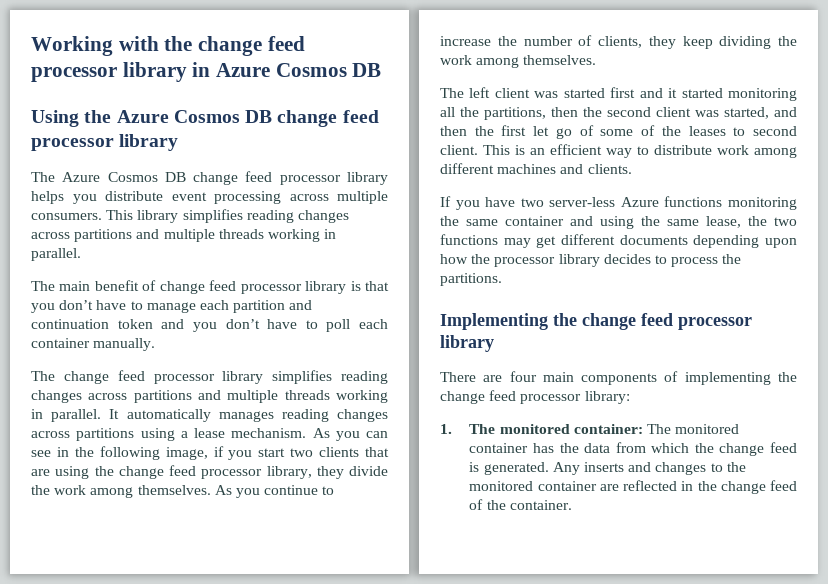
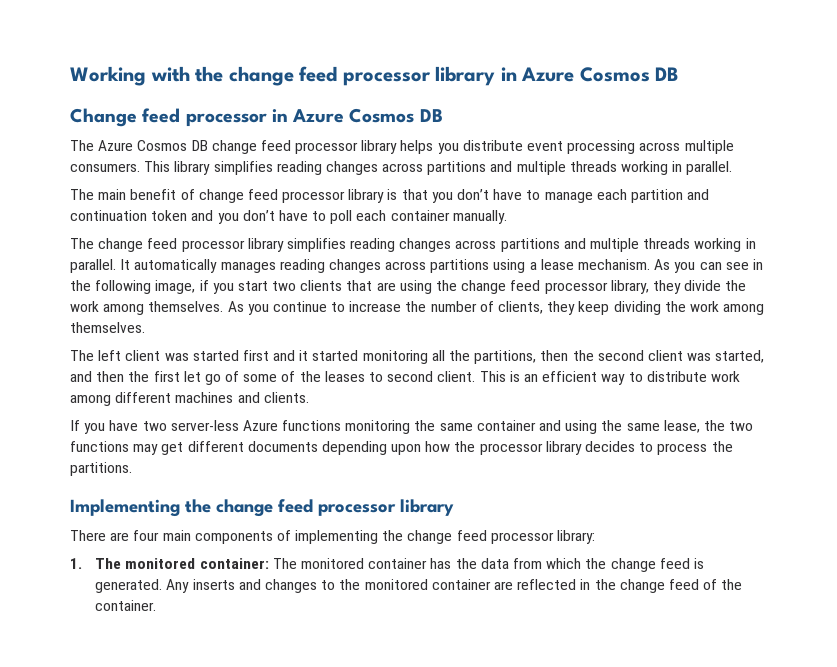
- Using the Azure Cosmos DB change feed processor library
+ Change feed processor in Azure Cosmos DB

